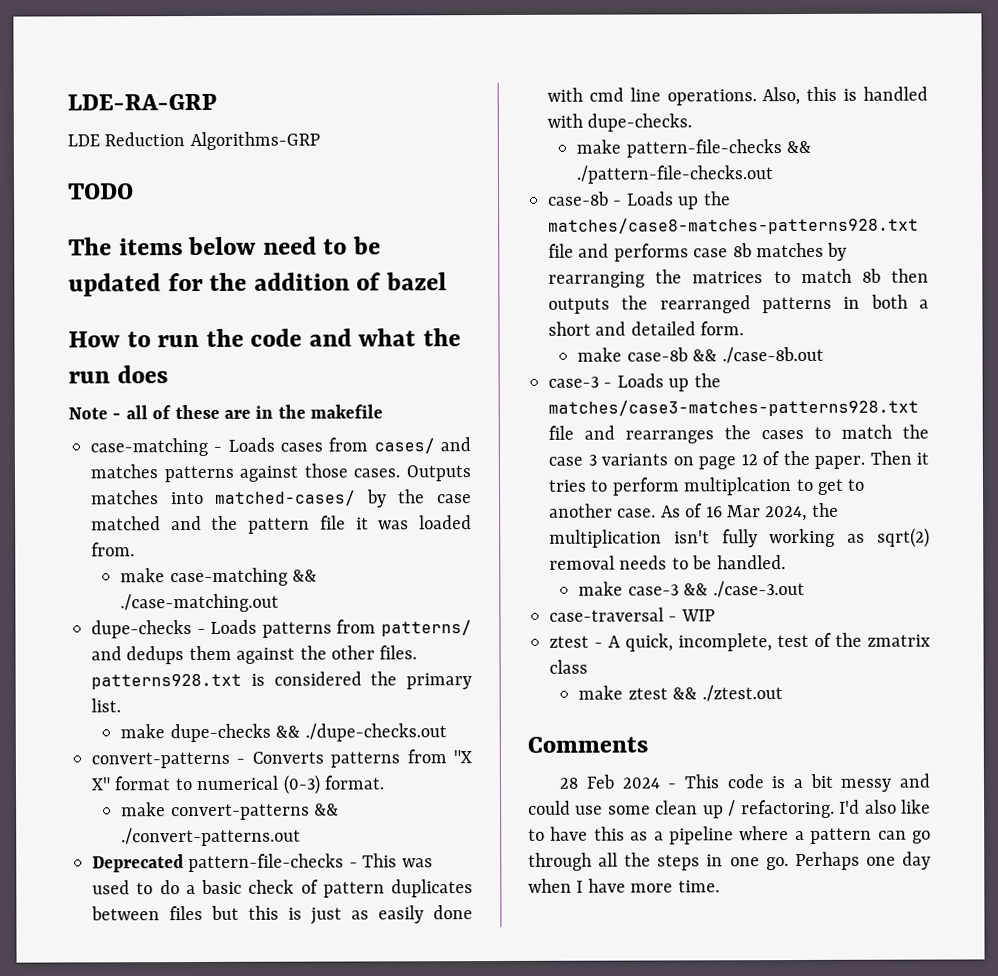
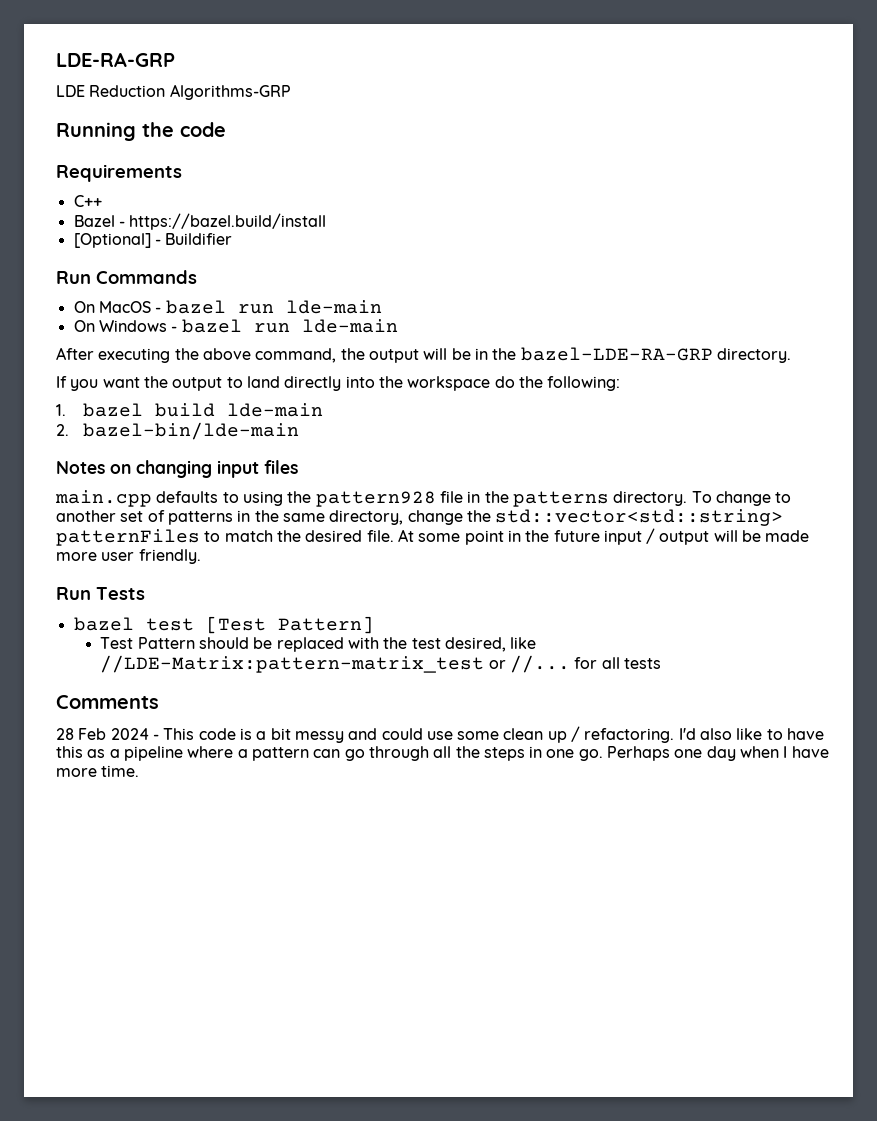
- TODO
- The items below need to be updated for the addition of bazel
- How to run the code and what the run does
- Note - all of these are in the makefile
- case-matching - Loads cases from cases/ and matches patterns against those cases. Outputs matches into matched-cases/ by the case matched and the pattern file it was loaded from.
- make case-matching && ./case-matching.out
- dupe-checks - Loads patterns from patterns/ and dedups them against the other files. patterns928.txt is considered the primary list.
- make dupe-checks && ./dupe-checks.out
- convert-patterns - Converts patterns from "X X" format to numerical (0-3) format.
- make convert-patterns && ./convert-patterns.out
- Deprecated pattern-file-checks - This was used to do a basic check of pattern duplicates between files but this is just as easily done with cmd line operations. Also, this is handled with dupe-checks.
- make pattern-file-checks && ./pattern-file-checks.out
- case-8b - Loads up the matches/case8-matches-patterns928.txt file and performs case 8b matches by rearranging the matrices to match 8b then outputs the rearranged patterns in both a short and detailed form.
- make case-8b && ./case-8b.out
- case-3 - Loads up the matches/case3-matches-patterns928.txt file and rearranges the cases to match the case 3 variants on page 12 of the paper. Then it tries to perform multiplcation to get to another case. As of 16 Mar 2024, the multiplication isn't fully working as sqrt(2) removal needs to be handled.
- make case-3 && ./case-3.out
- case-traversal - WIP
- ztest - A quick, incomplete, test of the zmatrix class
- make ztest && ./ztest.out
+ Running the code
+ Requirements
+ C++
+ Bazel - https://bazel.build/install
+ [Optional] - Buildifier
+ Run Commands
+ On MacOS - bazel run lde-main
+ On Windows - bazel run lde-main
+ After executing the above command, the output will be in the bazel-LDE-RA-GRP directory.
+ If you want the output to land directly into the workspace do the following:
+ 1. bazel build lde-main
+ 2. bazel-bin/lde-main
+ Notes on changing input files
+ main.cpp defaults to using the pattern928 file in the patterns directory. To change to another set of patterns in the same directory, change the std::vector<std::string> patternFiles to match the desired file. At some point in the future input / output will be made more user friendly.
+ Run Tests
+ bazel test [Test Pattern]
+ Test Pattern should be replaced with the test desired, like //LDE-Matrix:pattern-matrix_test or //... for all tests

